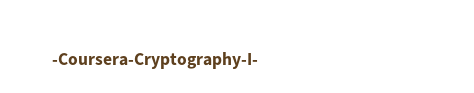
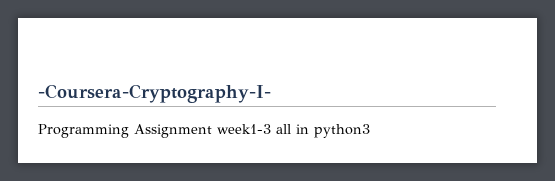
+ Programming Assignment week1-3 all in python3

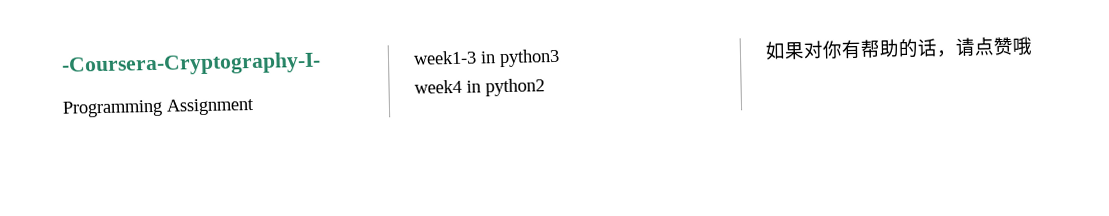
- Programming Assignment week1-3 all in python3
+ Programming Assignment
+ week1-3 in python3
+ week4 in python2
+ 如果对你有帮助的话，请点赞哦

